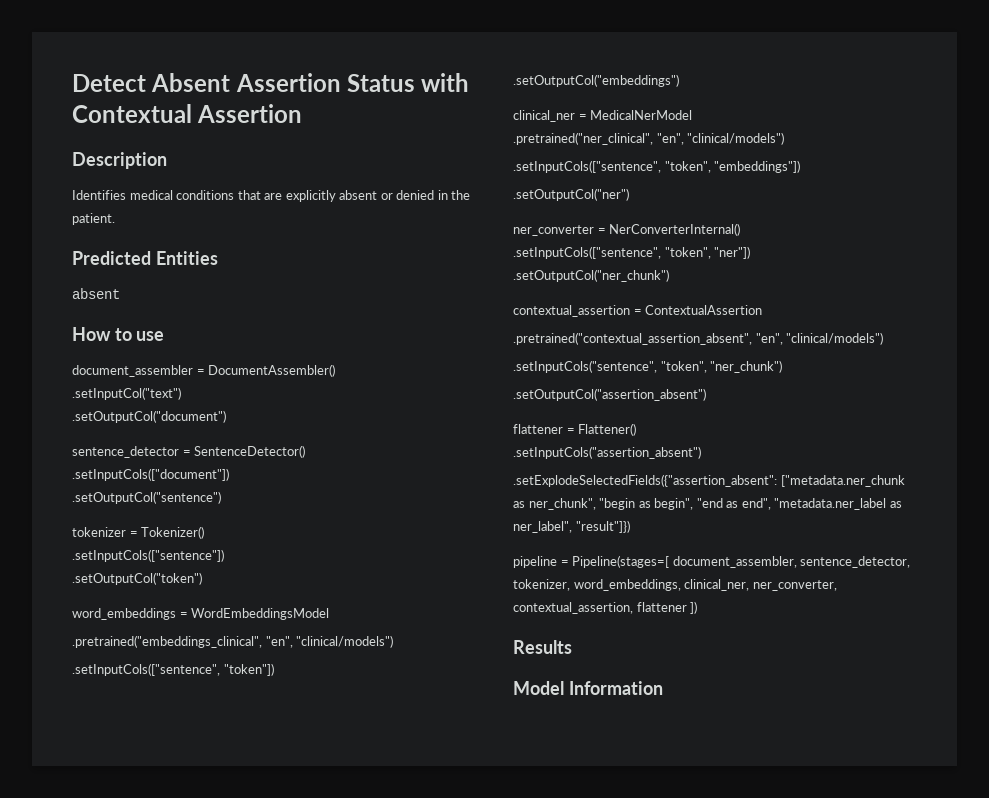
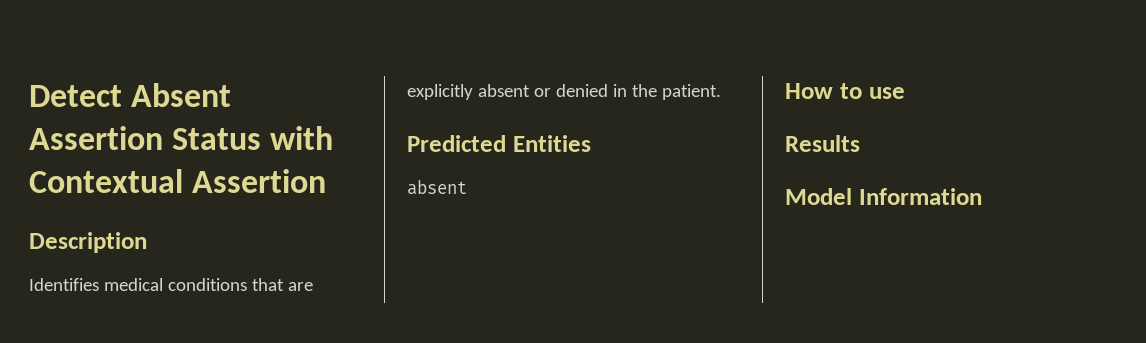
- document_assembler = DocumentAssembler()
- .setInputCol("text")
- .setOutputCol("document")
- sentence_detector = SentenceDetector()
- .setInputCols(["document"])
- .setOutputCol("sentence")
- tokenizer = Tokenizer()
- .setInputCols(["sentence"])
- .setOutputCol("token")
- word_embeddings = WordEmbeddingsModel
- .pretrained("embeddings_clinical", "en", "clinical/models")
- .setInputCols(["sentence", "token"])
- .setOutputCol("embeddings")
- clinical_ner = MedicalNerModel
- .pretrained("ner_clinical", "en", "clinical/models")
- .setInputCols(["sentence", "token", "embeddings"])
- .setOutputCol("ner")
- ner_converter = NerConverterInternal()
- .setInputCols(["sentence", "token", "ner"])
- .setOutputCol("ner_chunk")
- contextual_assertion = ContextualAssertion
- .pretrained("contextual_assertion_absent", "en", "clinical/models")
- .setInputCols("sentence", "token", "ner_chunk")
- .setOutputCol("assertion_absent")
- flattener = Flattener()
- .setInputCols("assertion_absent")
- .setExplodeSelectedFields({"assertion_absent": ["metadata.ner_chunk as ner_chunk", "begin as begin", "end as end", "metadata.ner_label as ner_label", "result"]})
- pipeline = Pipeline(stages=[ document_assembler, sentence_detector, tokenizer, word_embeddings, clinical_ner, ner_converter, contextual_assertion, flattener ])

